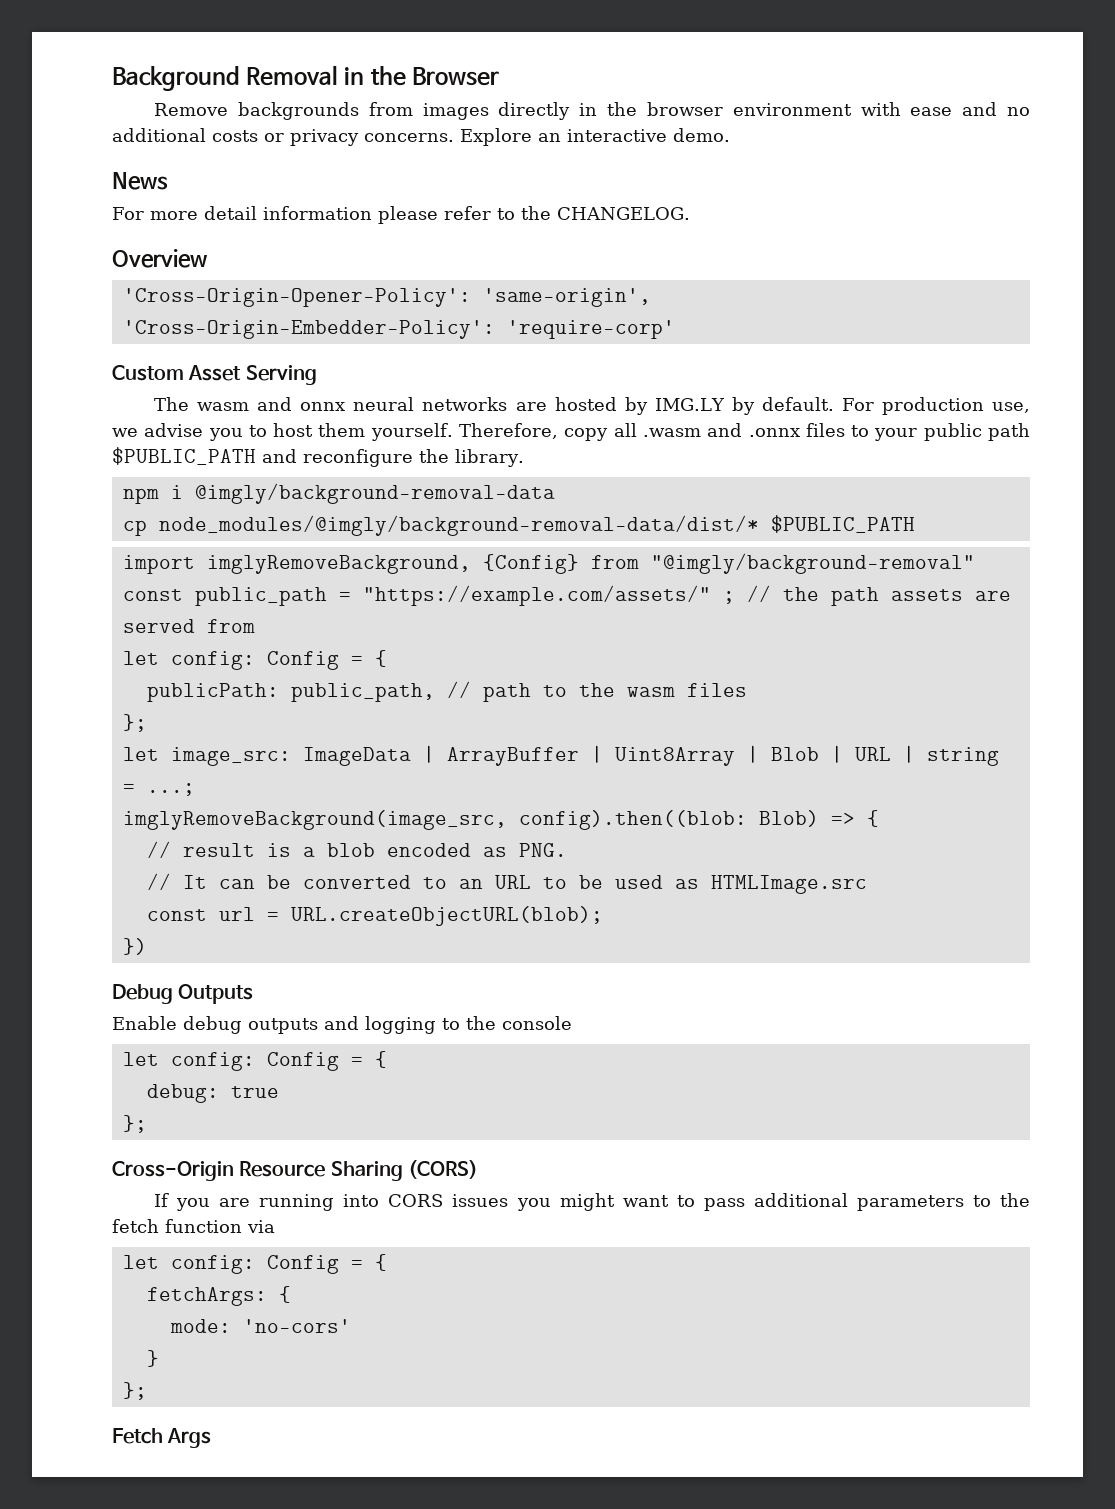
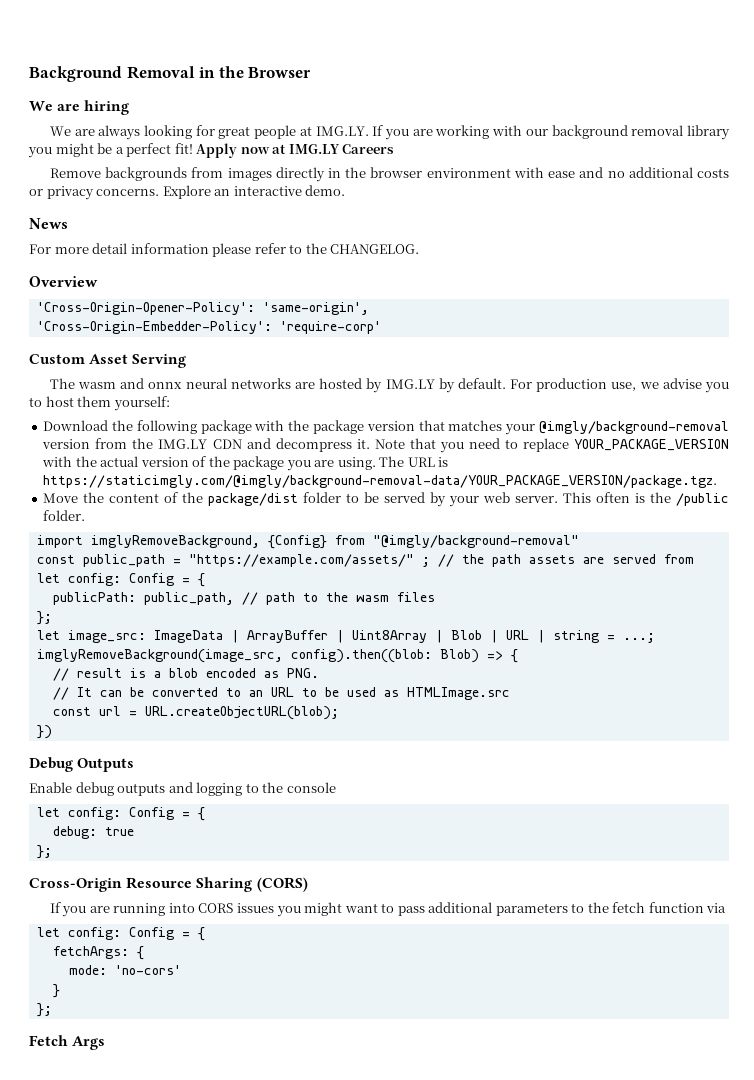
+ We are hiring
+ We are always looking for great people at IMG.LY. If you are working with our background removal library you might be a perfect fit! Apply now at IMG.LY Careers
- For production use, we advise you to host them yourself. Therefore, copy all .wasm and .onnx files to your public path $PUBLIC_PATH and reconfigure the library.
- npm i @imgly/background-removal-data
- cp node_modules/@imgly/background-removal-data/dist/* $PUBLIC_PATH
+ For production use, we advise you to host them yourself:
+ Download the following package with the package version that matches your @imgly/background-removal version from the IMG.LY CDN and decompress it. Note that you need to replace YOUR_PACKAGE_VERSION with the actual version of the package you are using. The URL is https://staticimgly.com/@imgly/background-removal-data/YOUR_PACKAGE_VERSION/package.tgz.
+ Move the content of the package/dist folder to be served by your web server. This often is the /public folder.

